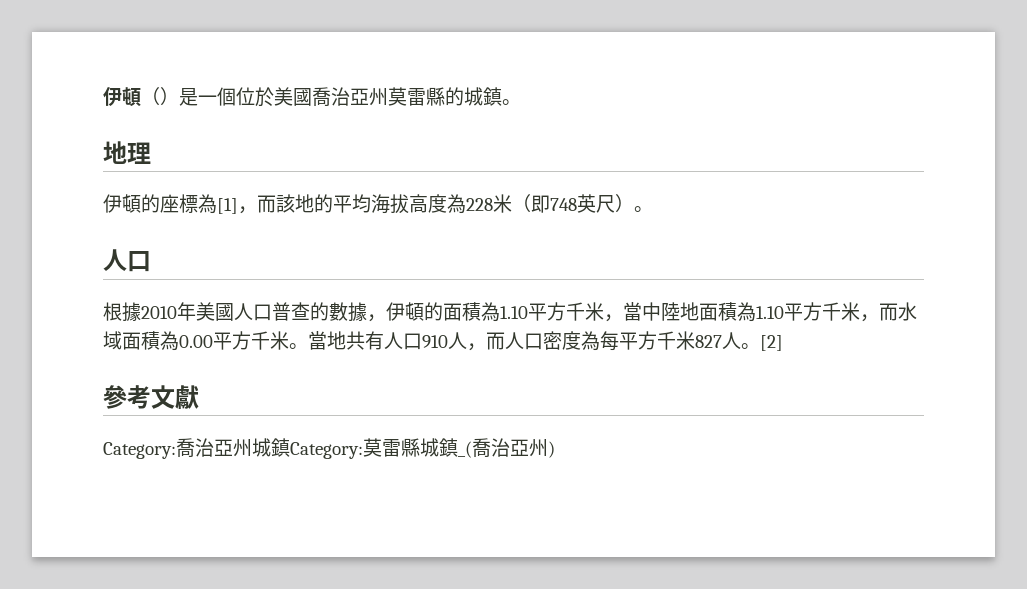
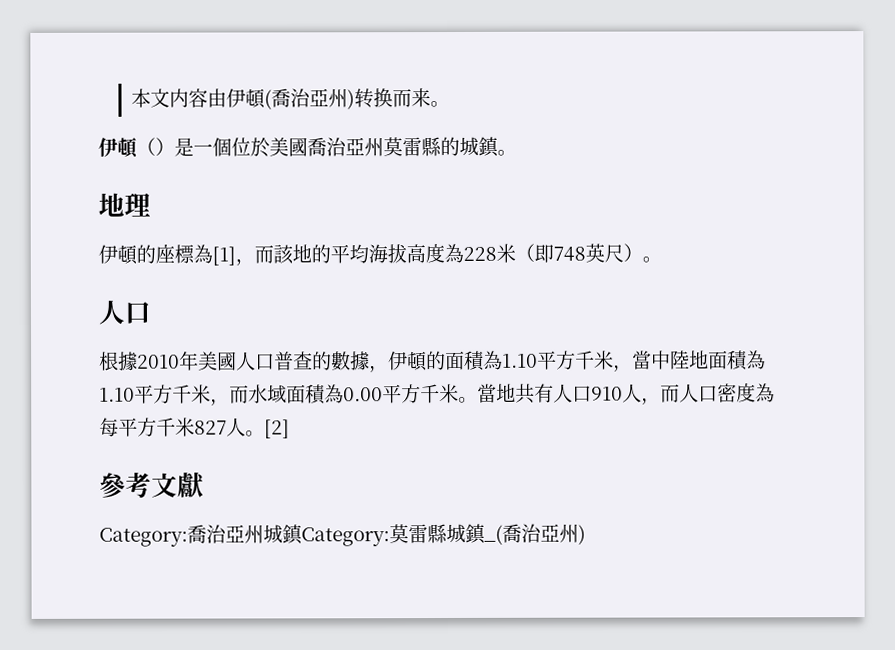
+ 本文内容由伊頓(喬治亞州)转换而来。

